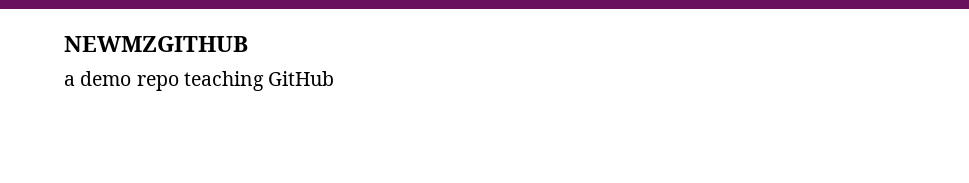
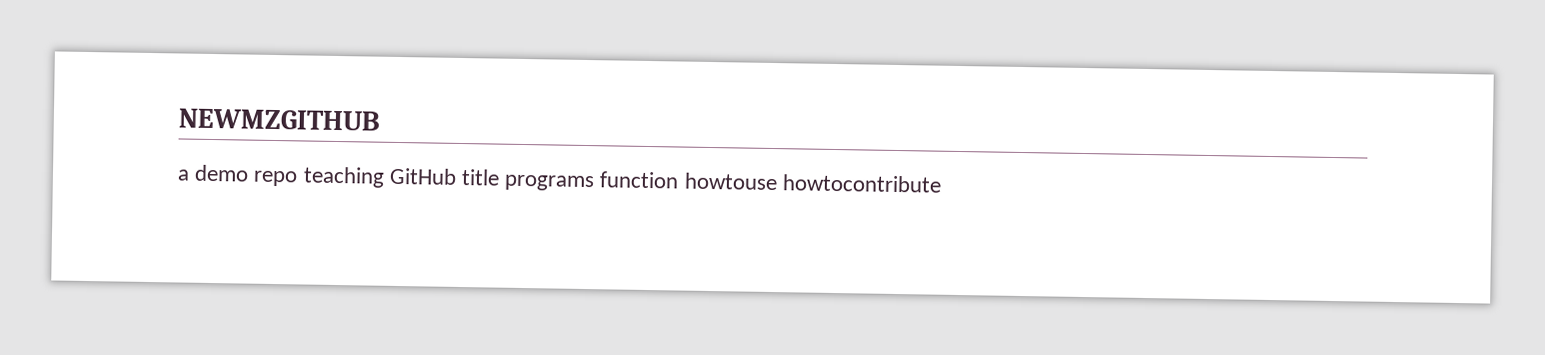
- a demo repo teaching GitHub
+ a demo repo teaching GitHub title programs function howtouse howtocontribute

